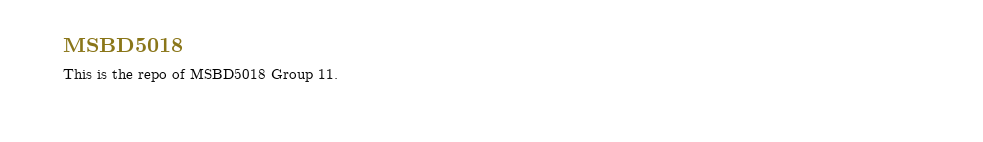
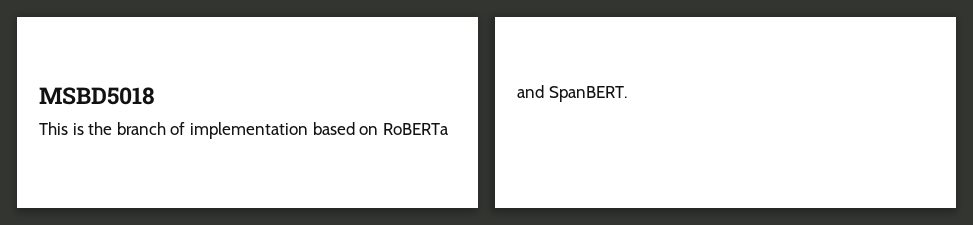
- This is the repo of MSBD5018 Group 11.
+ This is the branch of implementation based on RoBERTa and SpanBERT.

